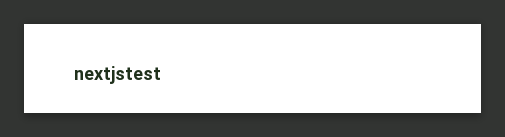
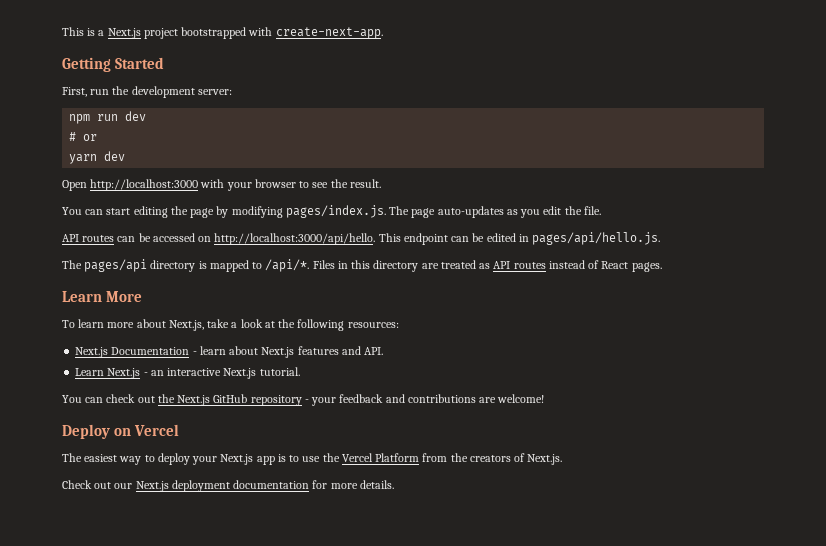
- nextjstest
+ This is a Next.js project bootstrapped with create-next-app.
+ Getting Started
+ First, run the development server:
+ npm run dev
+ # or
+ yarn dev
+ Open http://localhost:3000 with your browser to see the result.
+ You can start editing the page by modifying pages/index.js. The page auto-updates as you edit the file.
+ API routes can be accessed on http://localhost:3000/api/hello. This endpoint can be edited in pages/api/hello.js.
+ The pages/api directory is mapped to /api/*. Files in this directory are treated as API routes instead of React pages.
+ Learn More
+ To learn more about Next.js, take a look at the following resources:
+ Next.js Documentation - learn about Next.js features and API.
+ Learn Next.js - an interactive Next.js tutorial.
+ You can check out the Next.js GitHub repository - your feedback and contributions are welcome!
+ Deploy on Vercel
+ The easiest way to deploy your Next.js app is to use the Vercel Platform from the creators of Next.js.
+ Check out our Next.js deployment documentation for more details.

